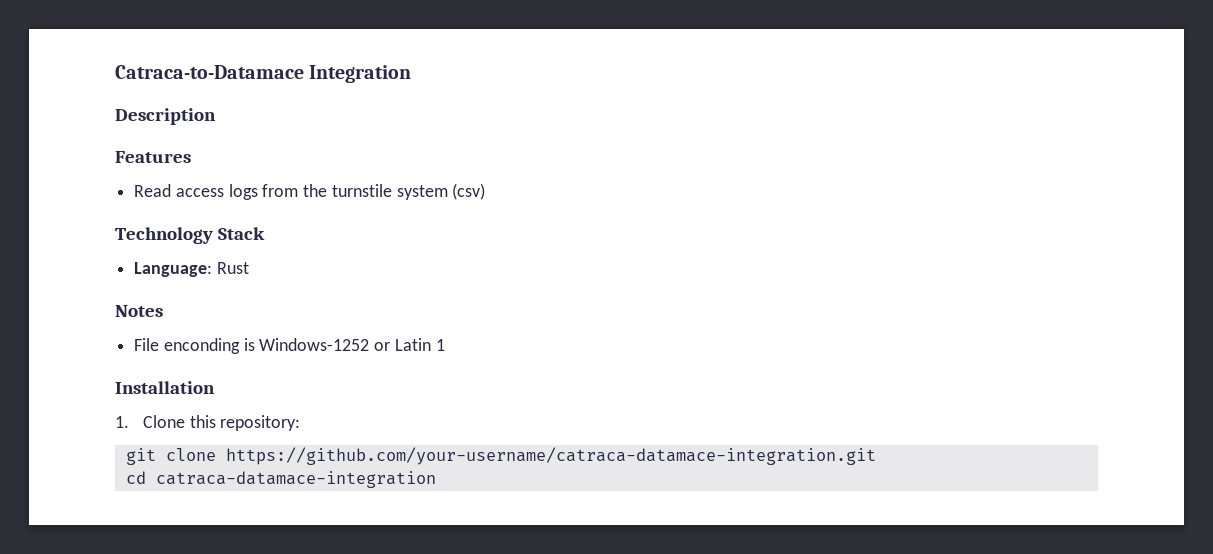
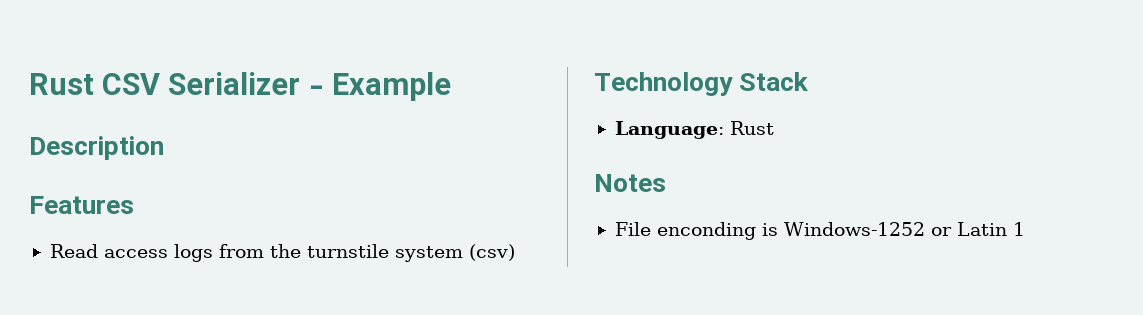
- Catraca-to-Datamace Integration
+ Rust CSV Serializer - Example
- Installation
- 1. Clone this repository:
- git clone https://github.com/your-username/catraca-datamace-integration.git
- cd catraca-datamace-integration

